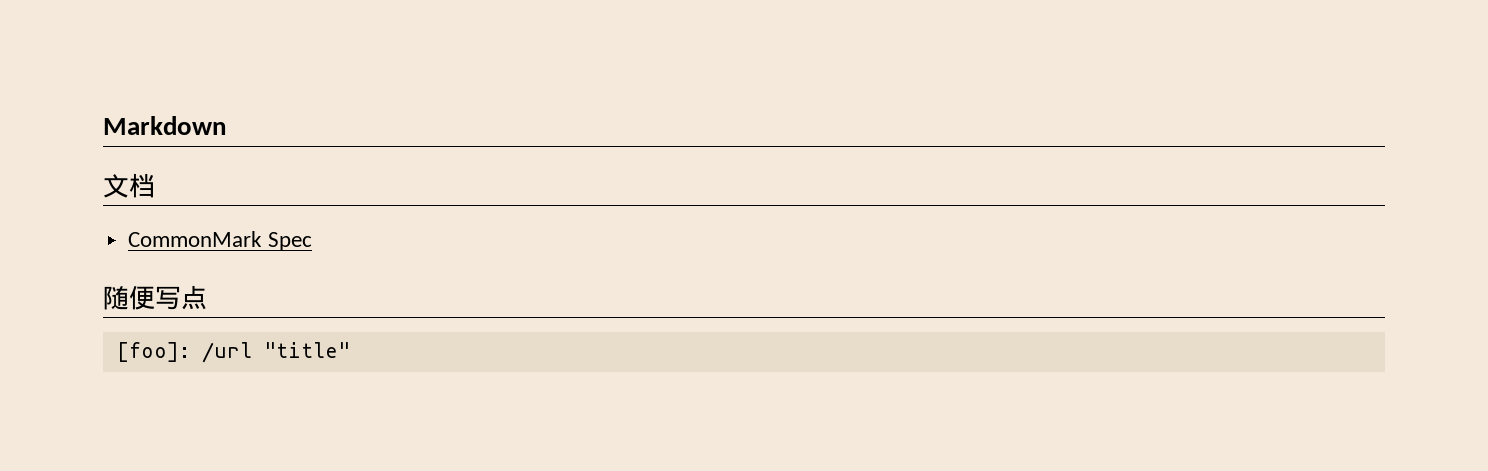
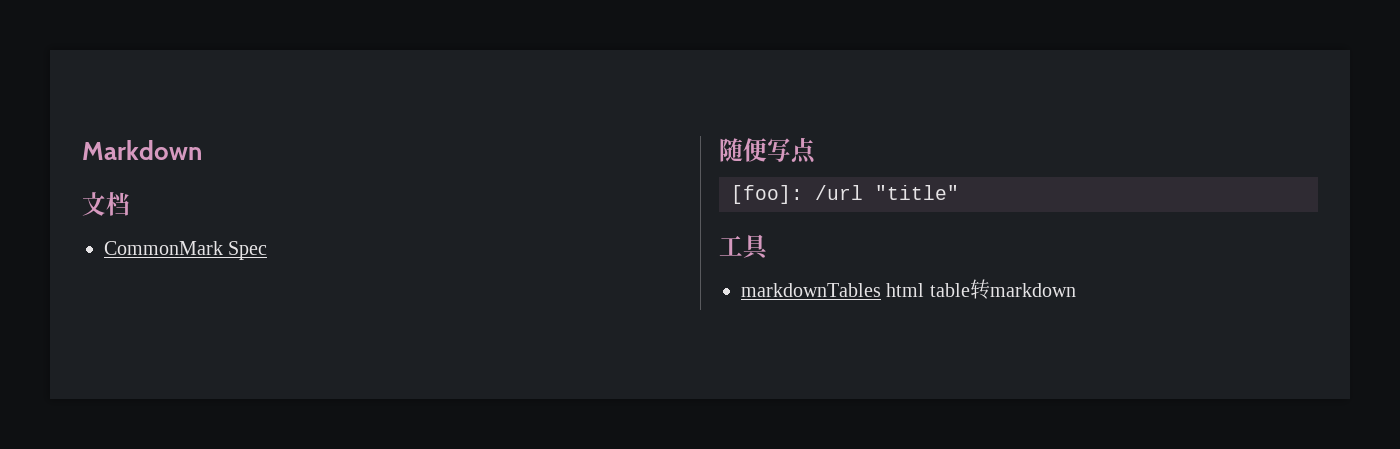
+ 工具
+ markdownTables html table转markdown

